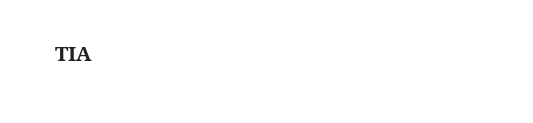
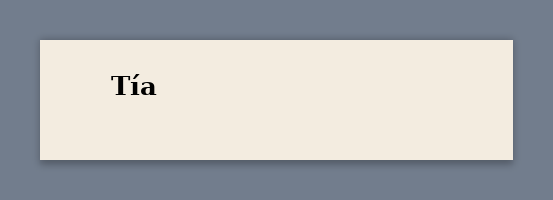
- TIA
+ Tía

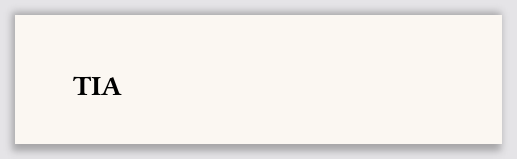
- Tía
+ TIA

